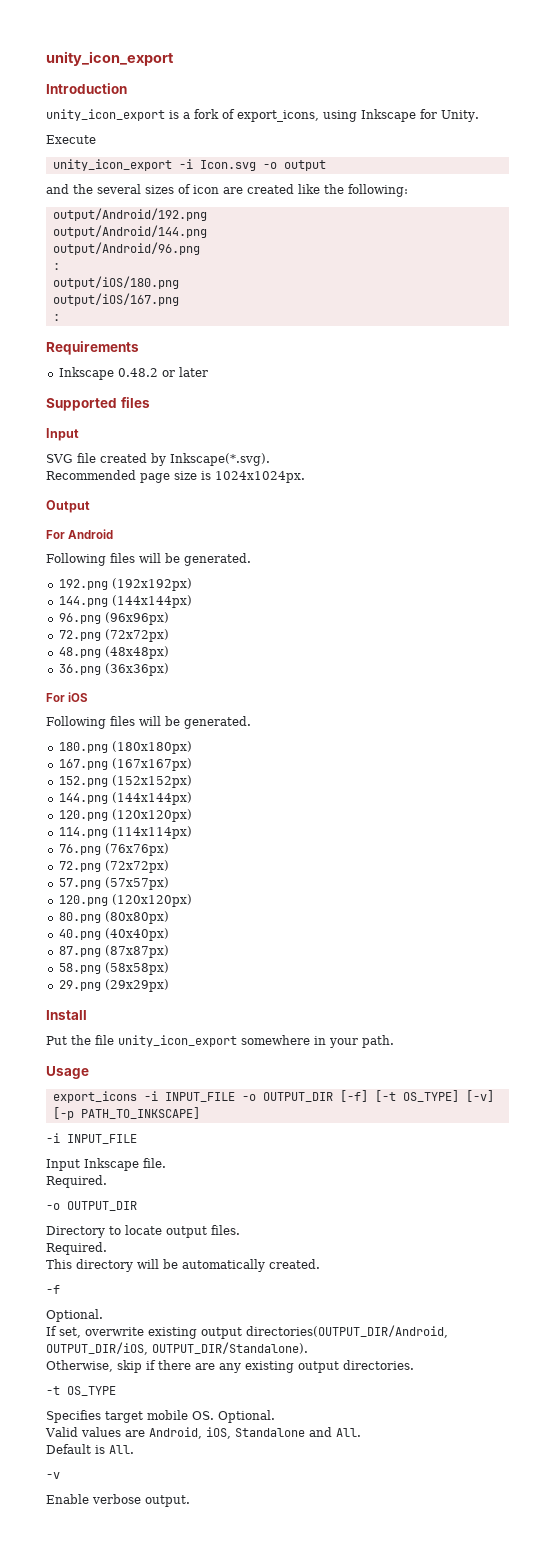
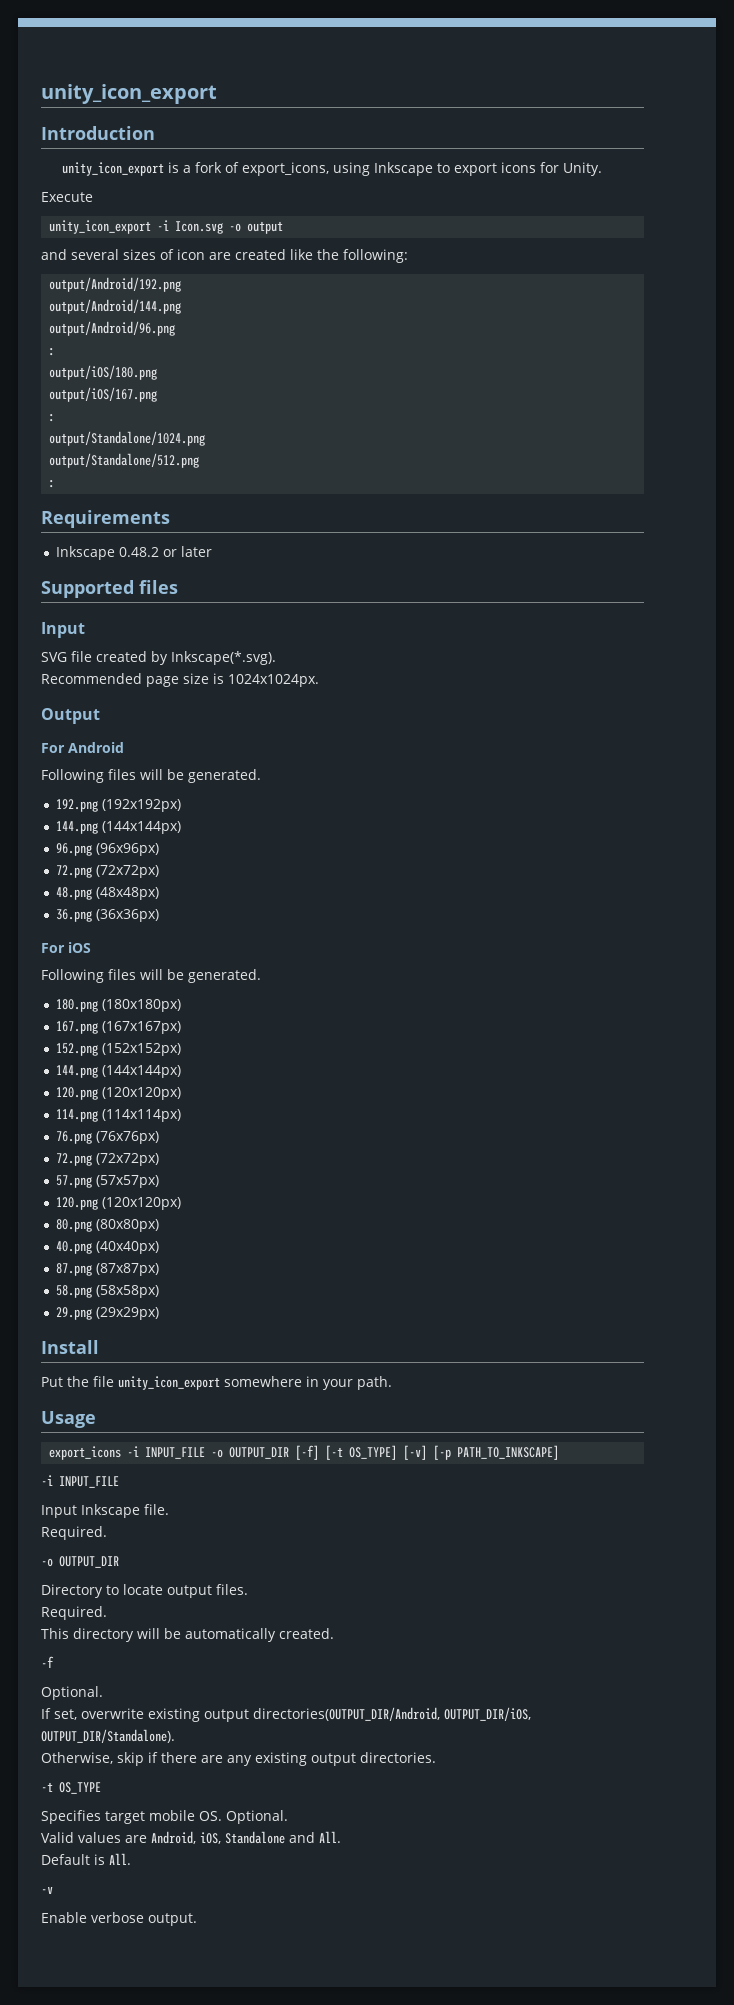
- unity_icon_export is a fork of export_icons, using Inkscape for Unity.
+ unity_icon_export is a fork of export_icons, using Inkscape to export icons for Unity.
- and the several sizes of icon are created like the following:
+ and several sizes of icon are created like the following:
+ output/Standalone/1024.png
+ output/Standalone/512.png
+ :

